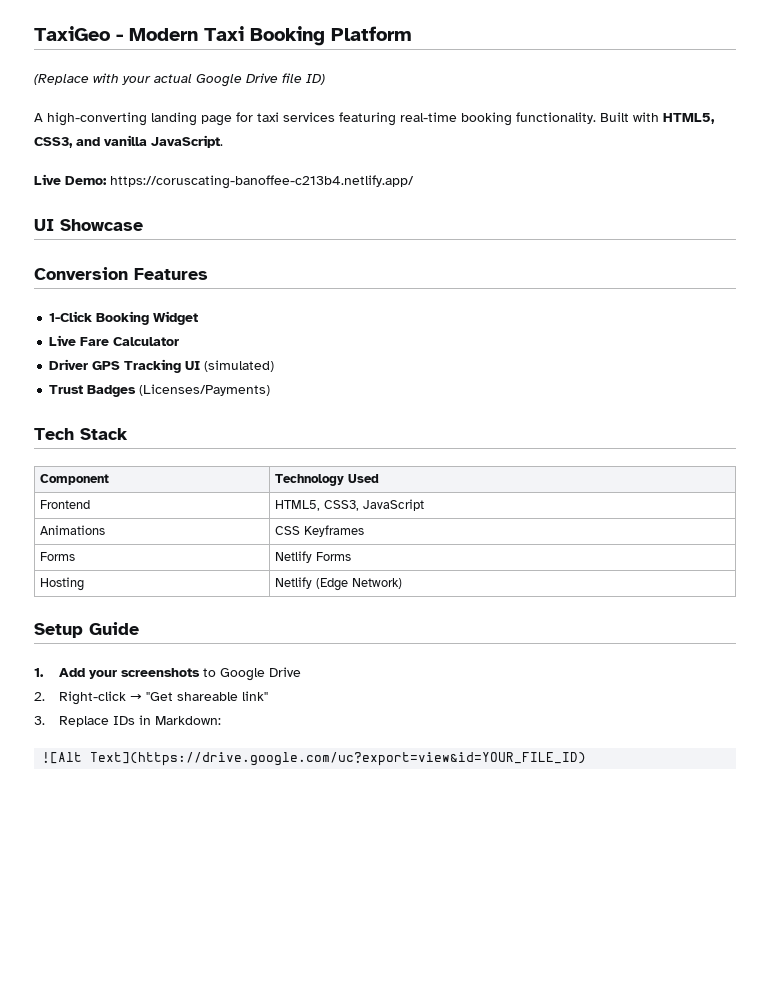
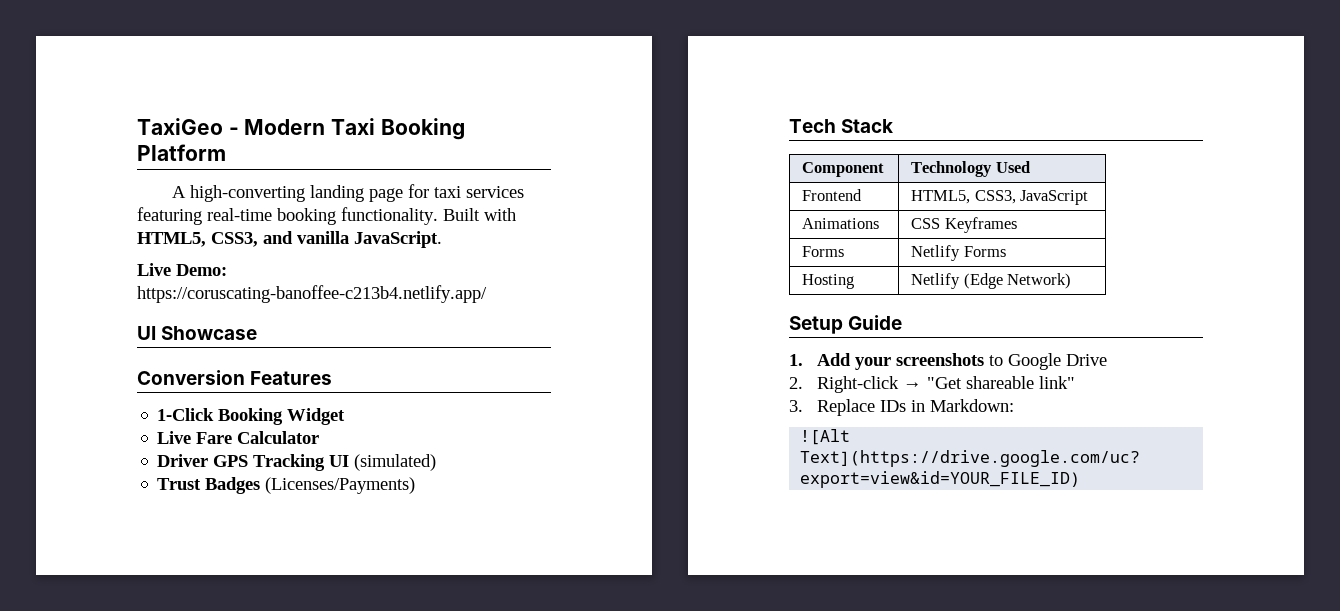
- (Replace with your actual Google Drive file ID)

